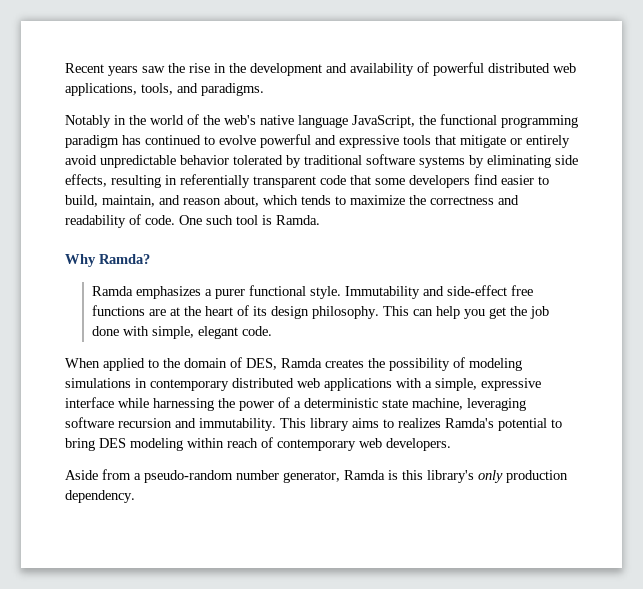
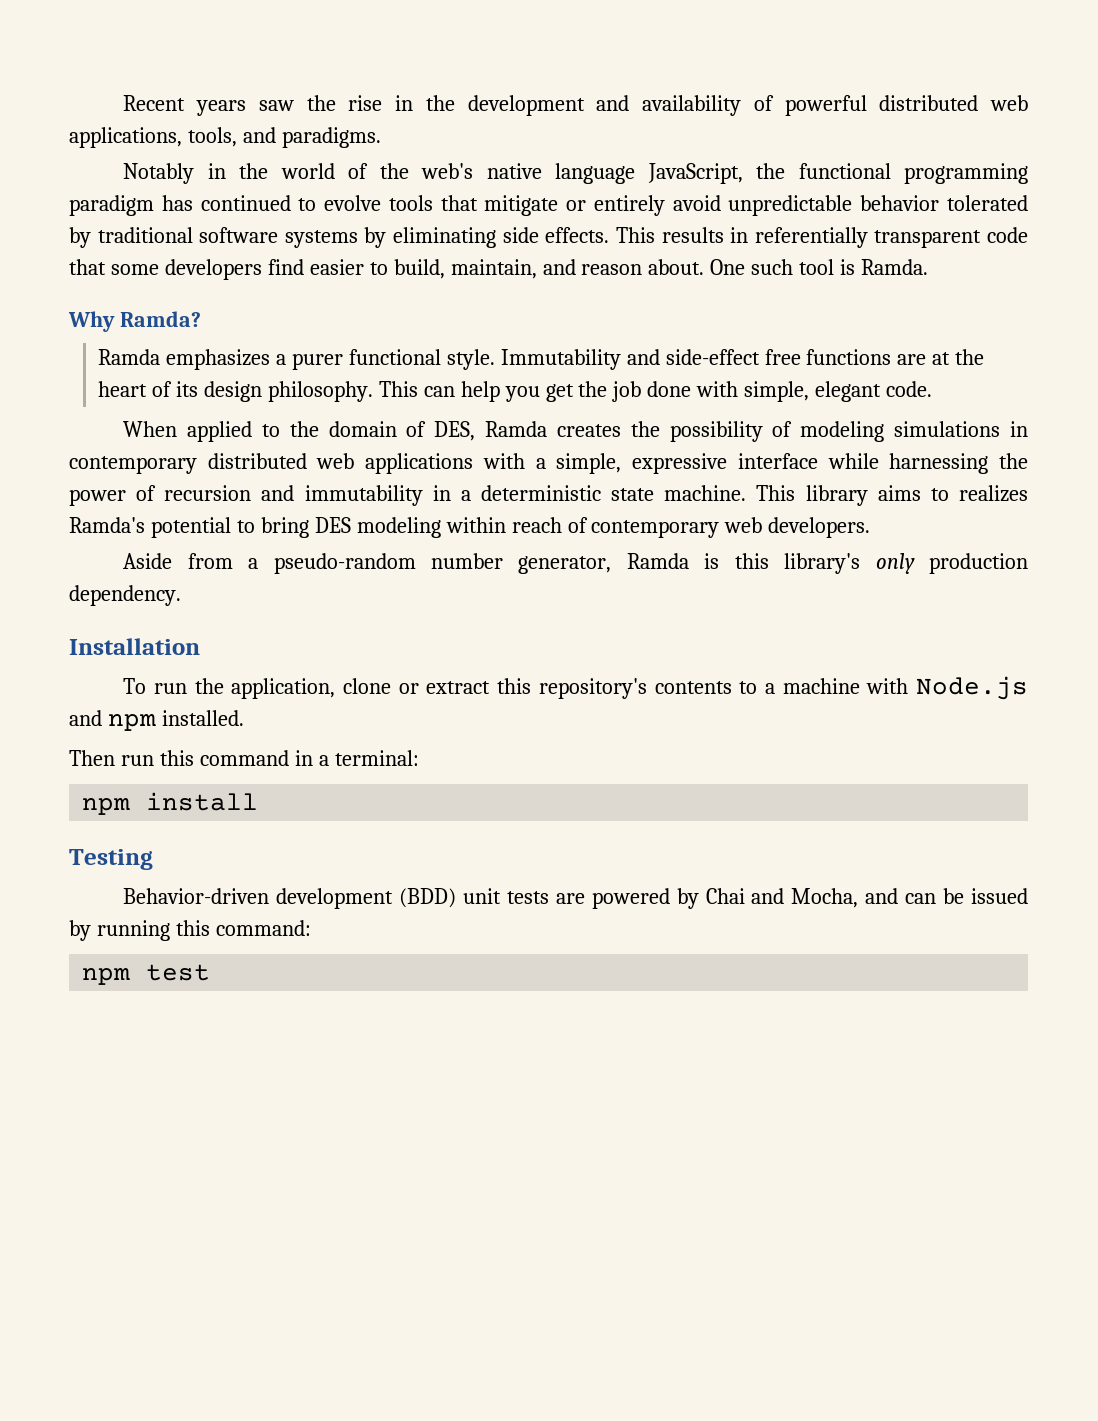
- Notably in the world of the web's native language JavaScript, the functional programming paradigm has continued to evolve powerful and expressive tools that mitigate or entirely avoid unpredictable behavior tolerated by traditional software systems by eliminating side effects, resulting in referentially transparent code that some developers find easier to build, maintain, and reason about, which tends to maximize the correctness and readability of code.
+ Notably in the world of the web's native language JavaScript, the functional programming paradigm has continued to evolve tools that mitigate or entirely avoid unpredictable behavior tolerated by traditional software systems by eliminating side effects. This results in referentially transparent code that some developers find easier to build, maintain, and reason about.
- When applied to the domain of DES, Ramda creates the possibility of modeling simulations in contemporary distributed web applications with a simple, expressive interface while harnessing the power of a deterministic state machine, leveraging software recursion and immutability.
+ When applied to the domain of DES, Ramda creates the possibility of modeling simulations in contemporary distributed web applications with a simple, expressive interface while harnessing the power of recursion and immutability in a deterministic state machine.
+ Installation
+ To run the application, clone or extract this repository's contents to a machine with Node.js and npm installed.
+ Then run this command in a terminal:
+ npm install
+ Testing
+ Behavior-driven development (BDD) unit tests are powered by Chai and Mocha, and can be issued by running this command:
+ npm test

